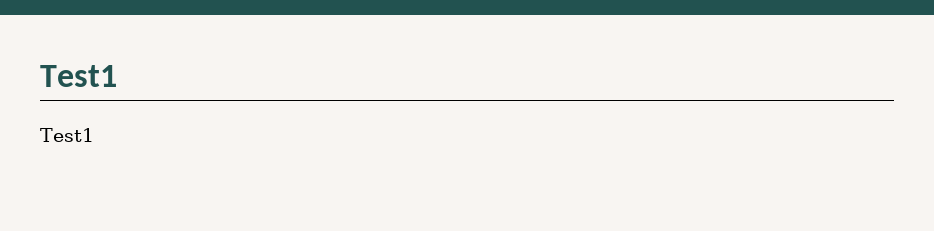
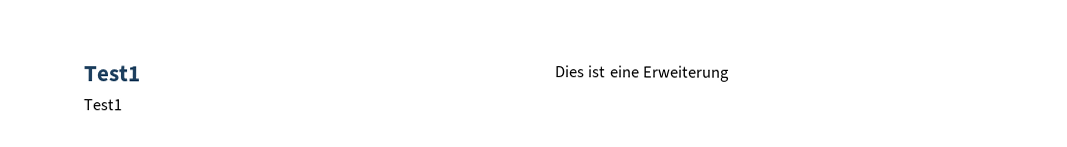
+ Dies ist eine Erweiterung

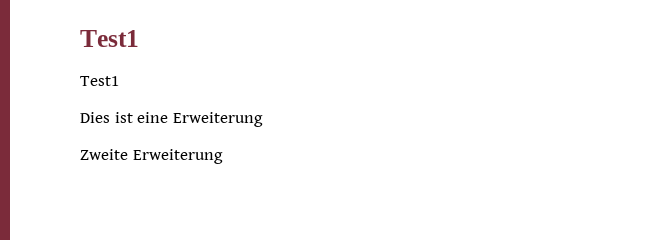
+ Zweite Erweiterung

